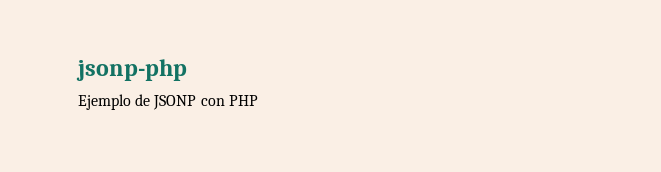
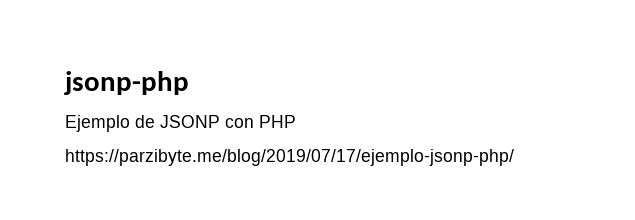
+ https://parzibyte.me/blog/2019/07/17/ejemplo-jsonp-php/

